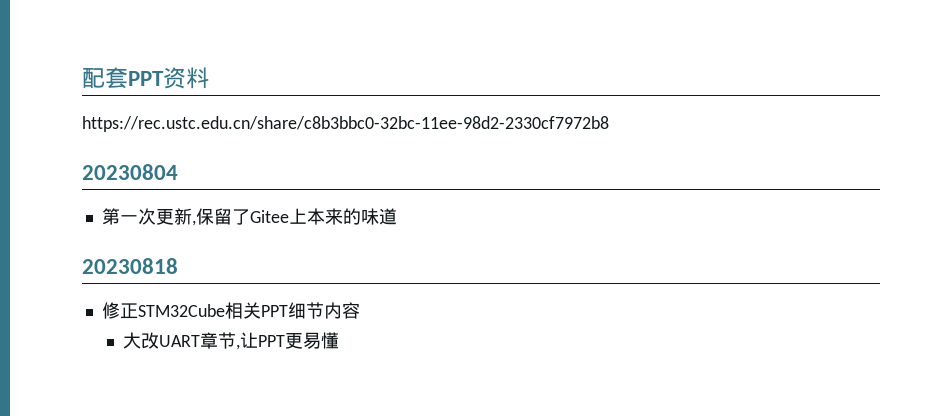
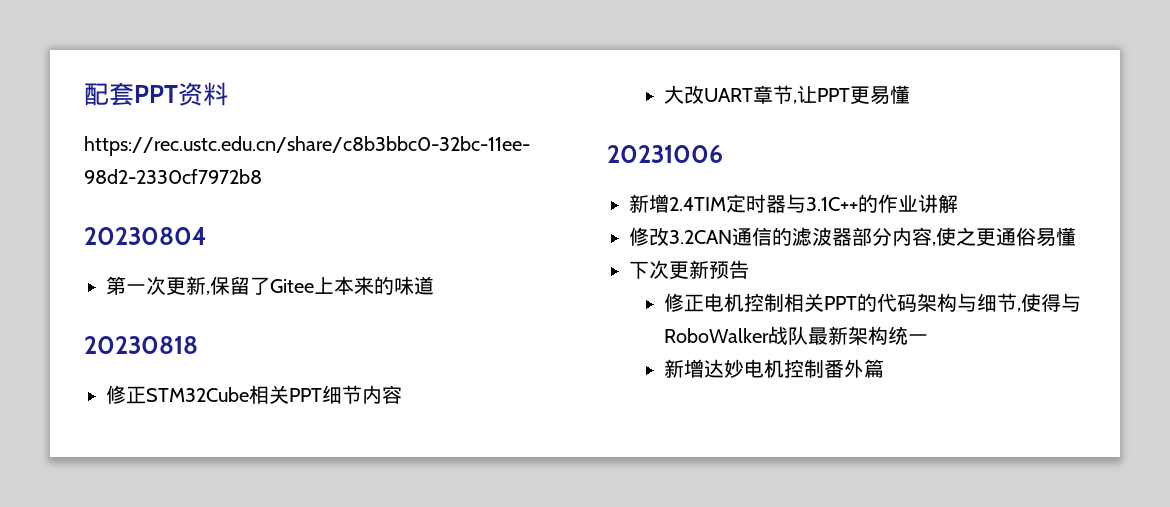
+ 20231006
+ 新增2.4TIM定时器与3.1C++的作业讲解
+ 修改3.2CAN通信的滤波器部分内容,使之更通俗易懂
+ 下次更新预告
+ 修正电机控制相关PPT的代码架构与细节,使得与RoboWalker战队最新架构统一
+ 新增达妙电机控制番外篇

